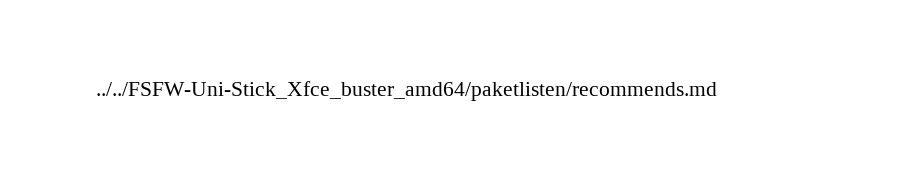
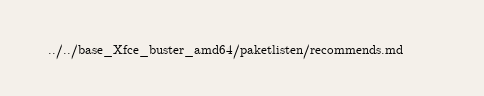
- ../../FSFW-Uni-Stick_Xfce_buster_amd64/paketlisten/recommends.md
+ ../../base_Xfce_buster_amd64/paketlisten/recommends.md

